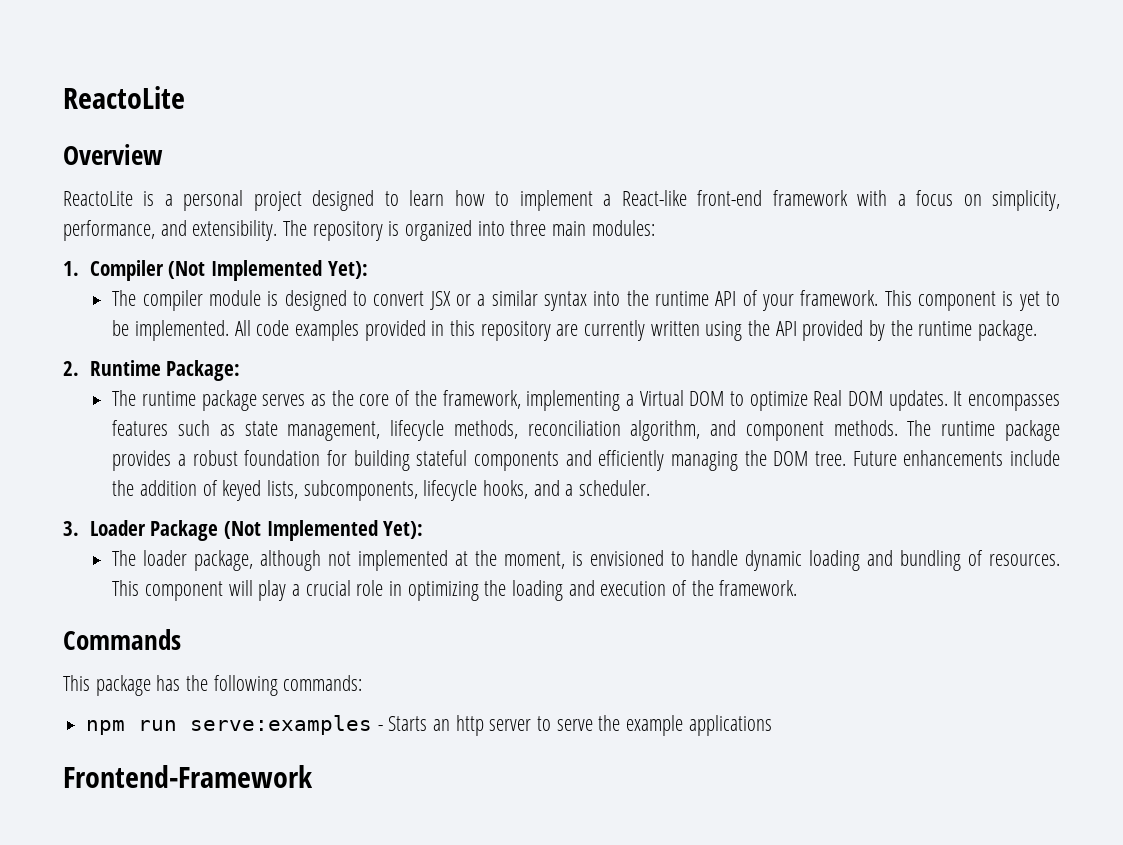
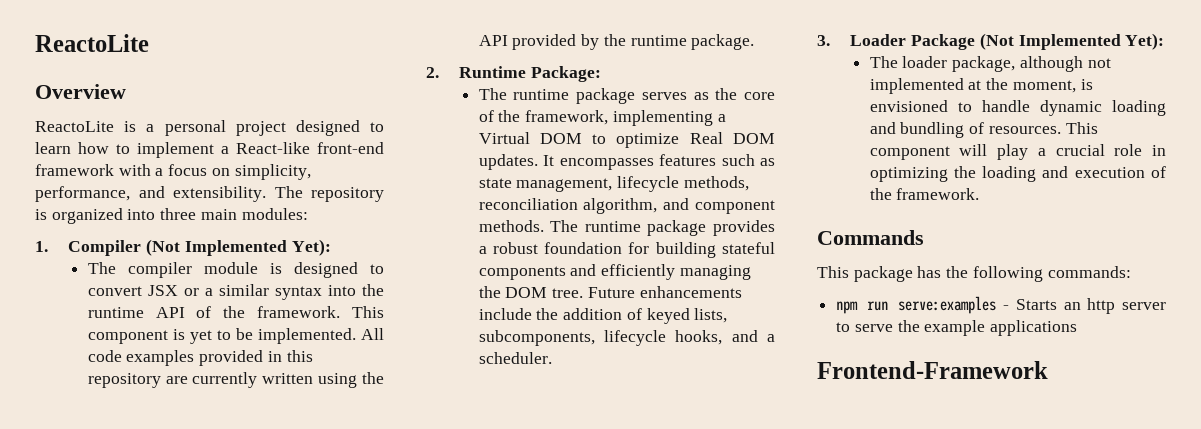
- The compiler module is designed to convert JSX or a similar syntax into the runtime API of your framework.
+ The compiler module is designed to convert JSX or a similar syntax into the runtime API of the framework.

